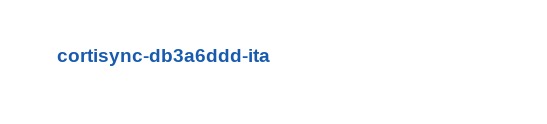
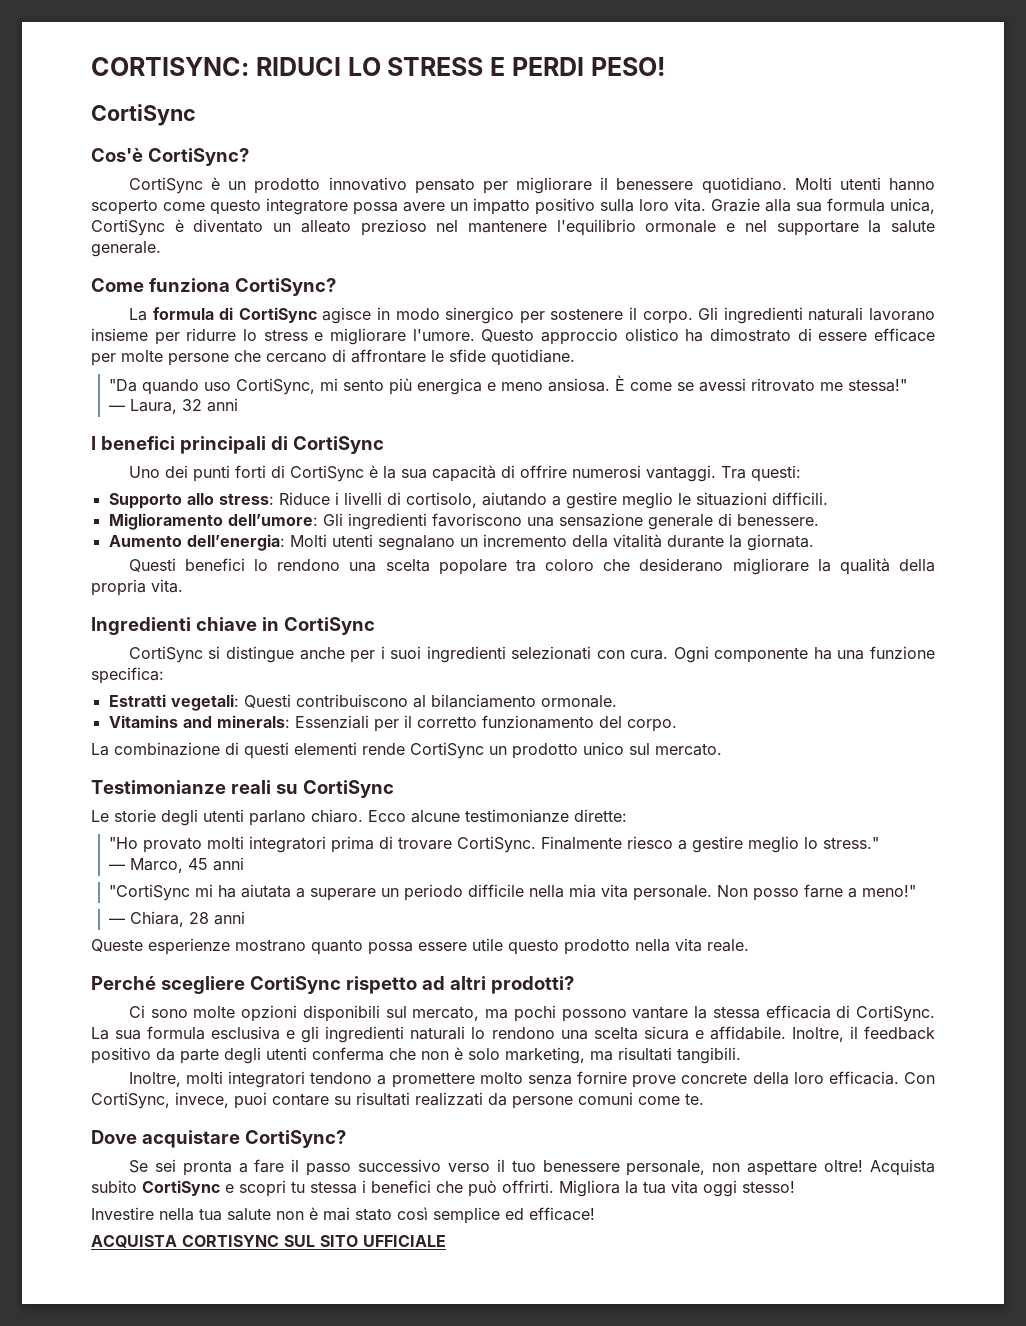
- cortisync-db3a6ddd-ita
+ CORTISYNC: RIDUCI LO STRESS E PERDI PESO!
+ CortiSync
+ Cos'è CortiSync?
+ CortiSync è un prodotto innovativo pensato per migliorare il benessere quotidiano. Molti utenti hanno scoperto come questo integratore possa avere un impatto positivo sulla loro vita. Grazie alla sua formula unica, CortiSync è diventato un alleato prezioso nel mantenere l'equilibrio ormonale e nel supportare la salute generale.
+ Come funziona CortiSync?
+ La formula di CortiSync agisce in modo sinergico per sostenere il corpo. Gli ingredienti naturali lavorano insieme per ridurre lo stress e migliorare l'umore. Questo approccio olistico ha dimostrato di essere efficace per molte persone che cercano di affrontare le sfide quotidiane.
+ "Da quando uso CortiSync, mi sento più energica e meno ansiosa. È come se avessi ritrovato me stessa!"
+ — Laura, 32 anni
+ I benefici principali di CortiSync
+ Uno dei punti forti di CortiSync è la sua capacità di offrire numerosi vantaggi. Tra questi:
+ Supporto allo stress: Riduce i livelli di cortisolo, aiutando a gestire meglio le situazioni difficili.
+ Miglioramento dell’umore: Gli ingredienti favoriscono una sensazione generale di benessere.
+ Aumento dell’energia: Molti utenti segnalano un incremento della vitalità durante la giornata.
+ Questi benefici lo rendono una scelta popolare tra coloro che desiderano migliorare la qualità della propria vita.
+ Ingredienti chiave in CortiSync
+ CortiSync si distingue anche per i suoi ingredienti selezionati con cura. Ogni componente ha una funzione specifica:
+ Estratti vegetali: Questi contribuiscono al bilanciamento ormonale.
+ Vitamins and minerals: Essenziali per il corretto funzionamento del corpo.
+ La combinazione di questi elementi rende CortiSync un prodotto unico sul mercato.
+ Testimonianze reali su CortiSync
+ Le storie degli utenti parlano chiaro. Ecco alcune testimonianze dirette:
+ "Ho provato molti integratori prima di trovare CortiSync. Finalmente riesco a gestire meglio lo stress."
+ — Marco, 45 anni
+ "CortiSync mi ha aiutata a superare un periodo difficile nella mia vita personale. Non posso farne a meno!"
+ — Chiara, 28 anni
+ Queste esperienze mostrano quanto possa essere utile questo prodotto nella vita reale.
+ Perché scegliere CortiSync rispetto ad altri prodotti?
+ Ci sono molte opzioni disponibili sul mercato, ma pochi possono vantare la stessa efficacia di CortiSync. La sua formula esclusiva e gli ingredienti naturali lo rendono una scelta sicura e affidabile. Inoltre, il feedback positivo da parte degli utenti conferma che non è solo marketing, ma risultati tangibili.
+ Inoltre, molti integratori tendono a promettere molto senza fornire prove concrete della loro efficacia. Con CortiSync, invece, puoi contare su risultati realizzati da persone comuni come te.
+ Dove acquistare CortiSync?
+ Se sei pronta a fare il passo successivo verso il tuo benessere personale, non aspettare oltre! Acquista subito CortiSync e scopri tu stessa i benefici che può offrirti. Migliora la tua vita oggi stesso!
+ Investire nella tua salute non è mai stato così semplice ed efficace!
+ ACQUISTA CORTISYNC SUL SITO UFFICIALE

